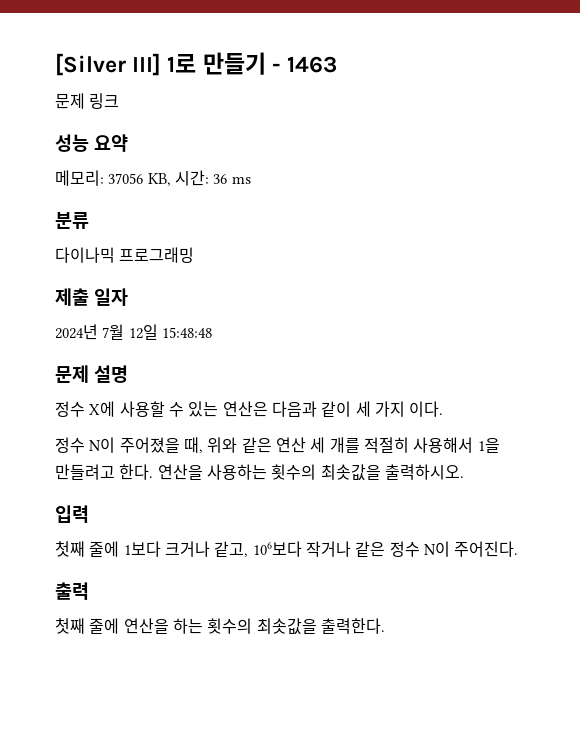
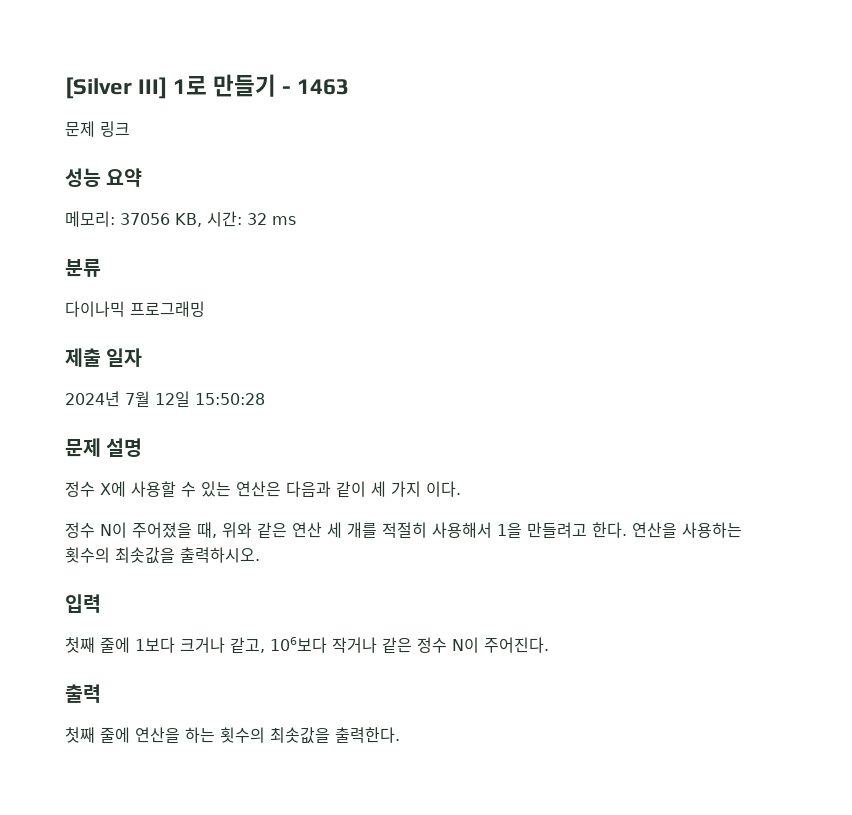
- 메모리: 37056 KB, 시간: 36 ms
+ 메모리: 37056 KB, 시간: 32 ms
- 2024년 7월 12일 15:48:48
+ 2024년 7월 12일 15:50:28

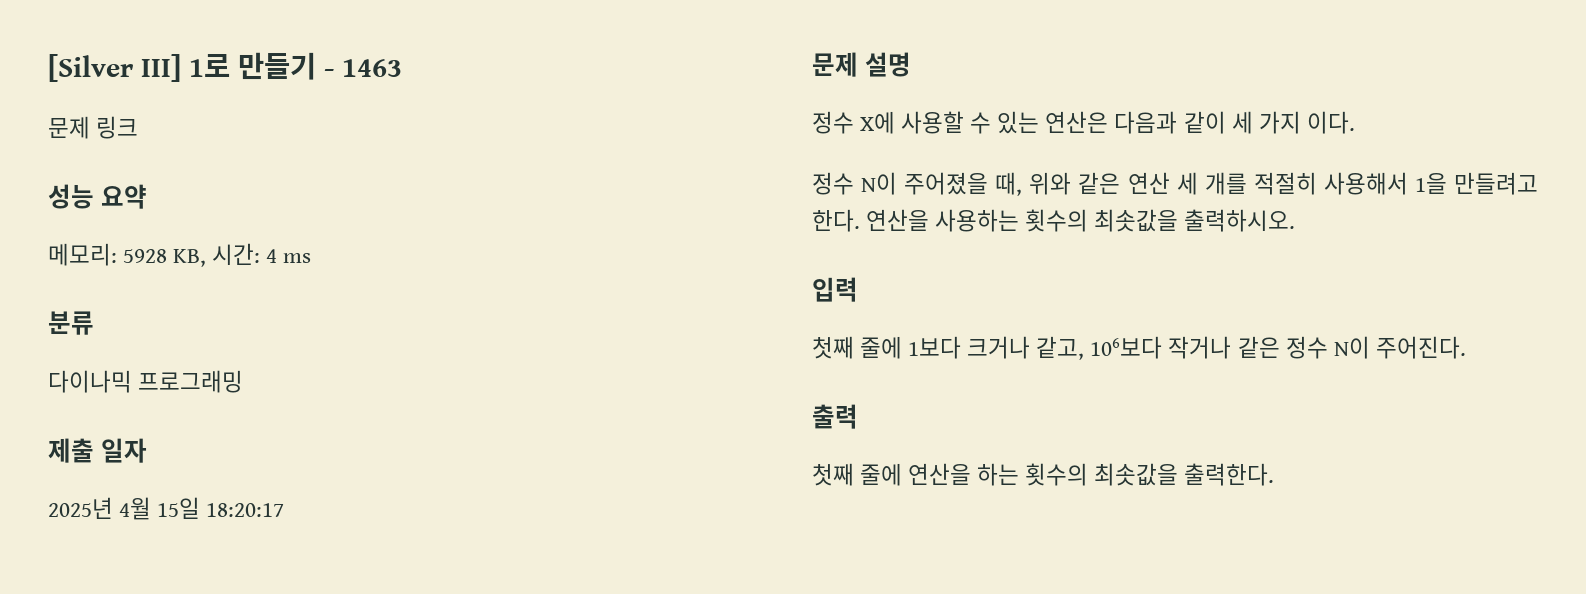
- 메모리: 37056 KB, 시간: 32 ms
+ 메모리: 5928 KB, 시간: 4 ms
- 2024년 7월 12일 15:50:28
+ 2025년 4월 15일 18:20:17

